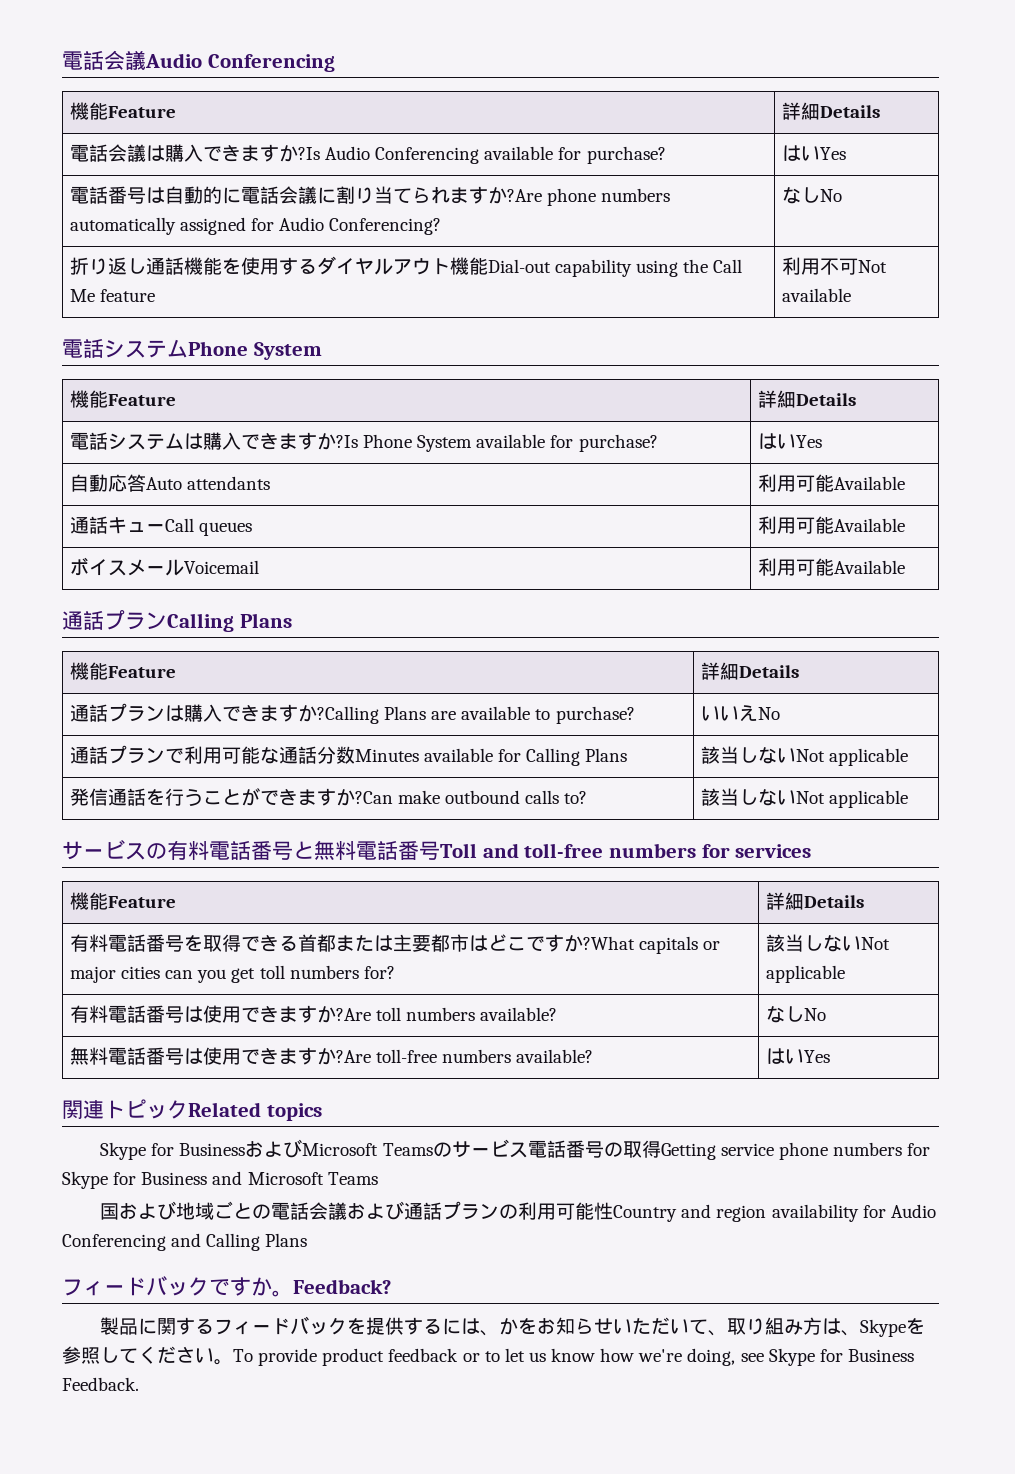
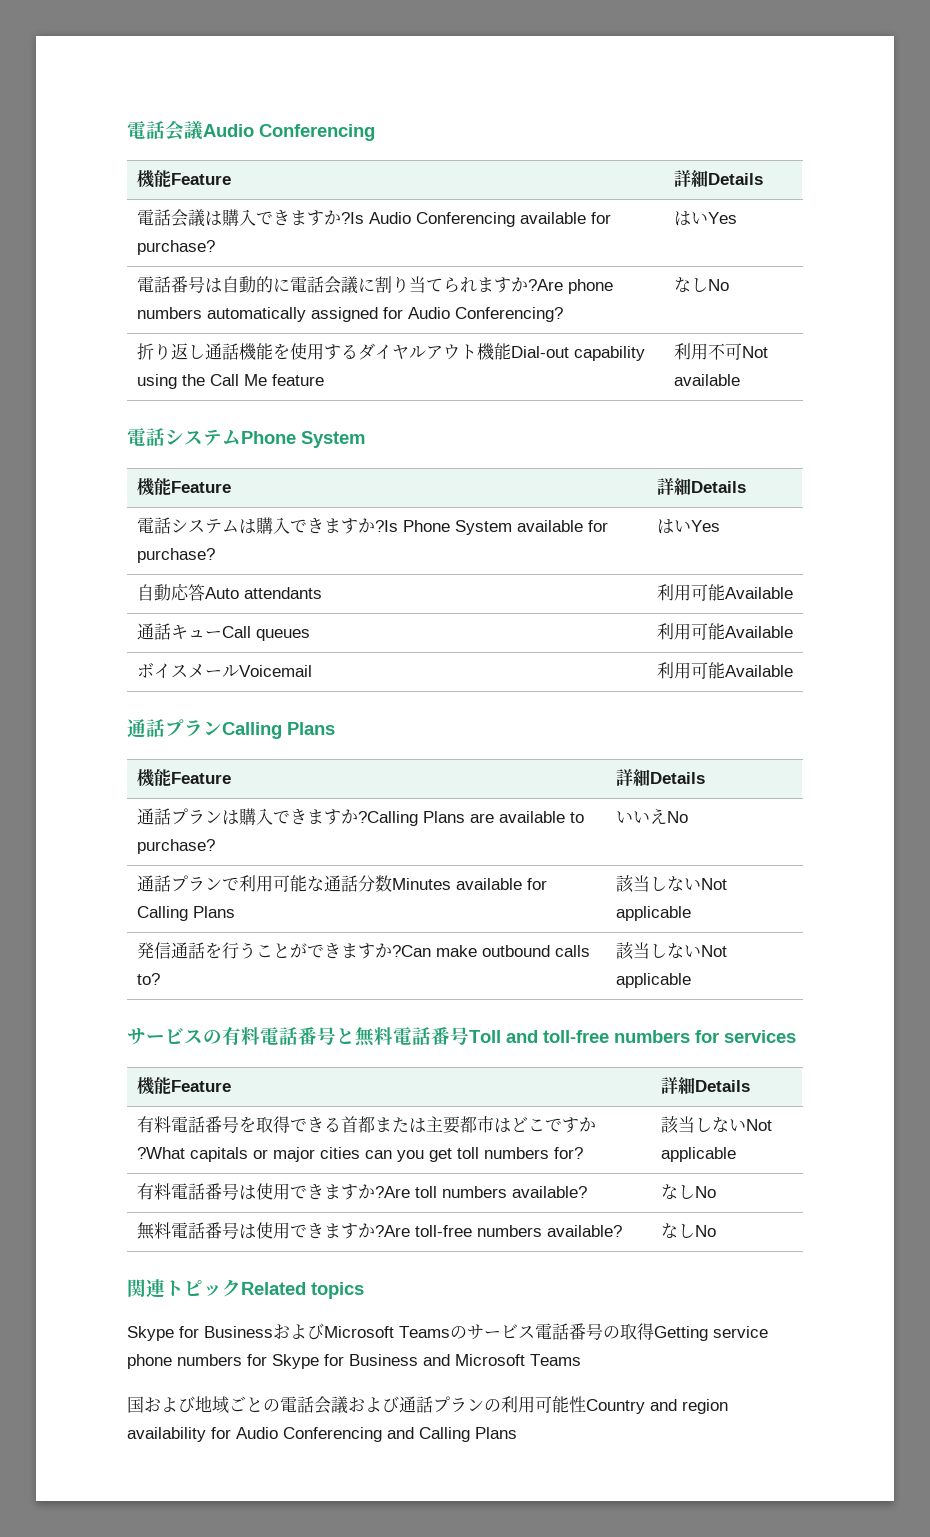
- 無料電話番号は使用できますか?Are toll-free numbers available? | はいYes
+ 無料電話番号は使用できますか?Are toll-free numbers available? | なしNo
- フィードバックですか。Feedback?
- 製品に関するフィードバックを提供するには、かをお知らせいただいて、取り組み方は、Skypeを参照してください。To provide product feedback or to let us know how we're doing, see Skype for Business Feedback.

